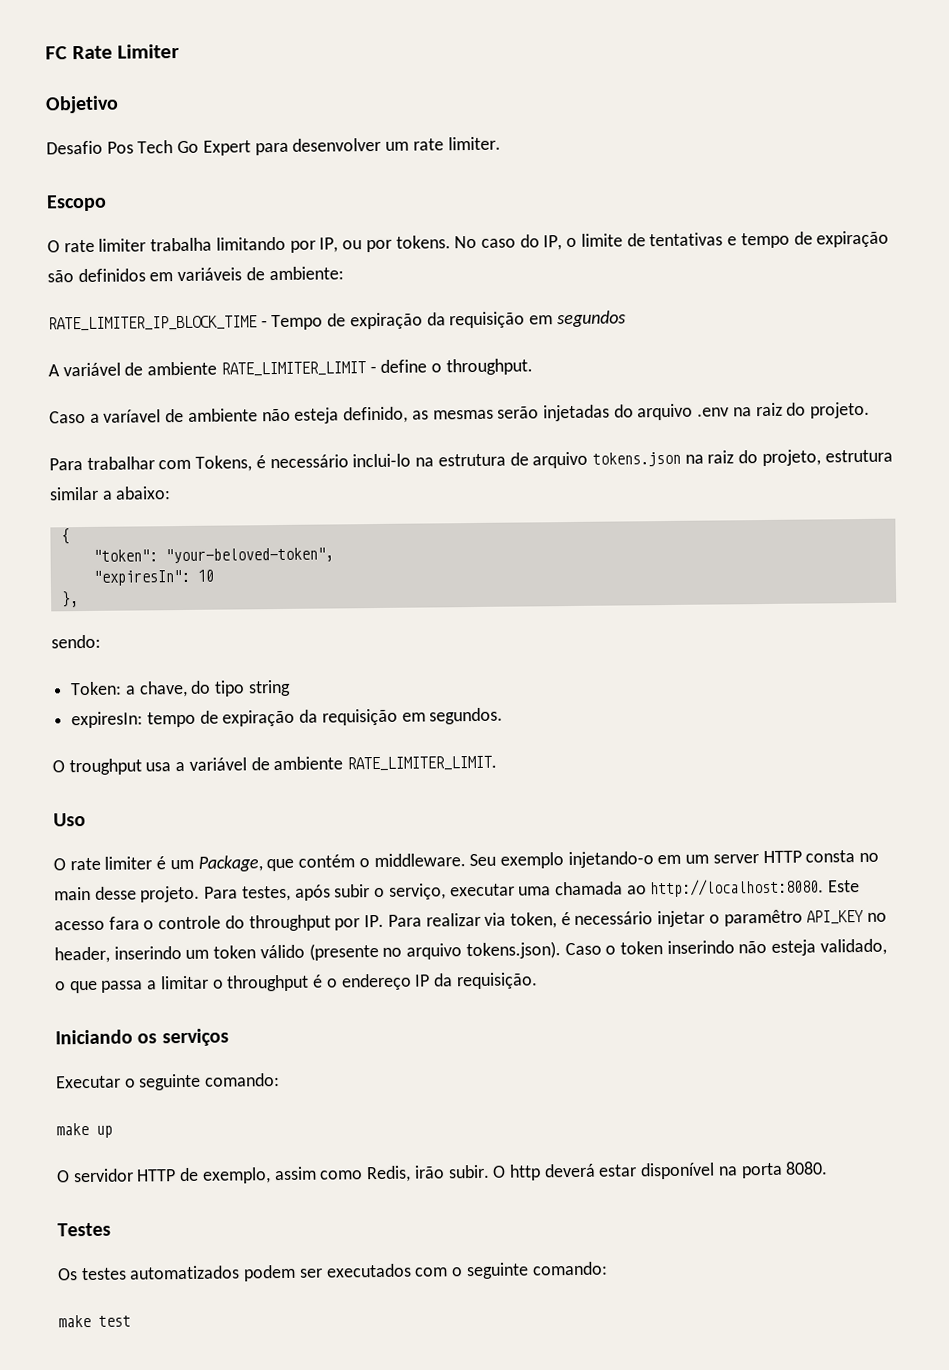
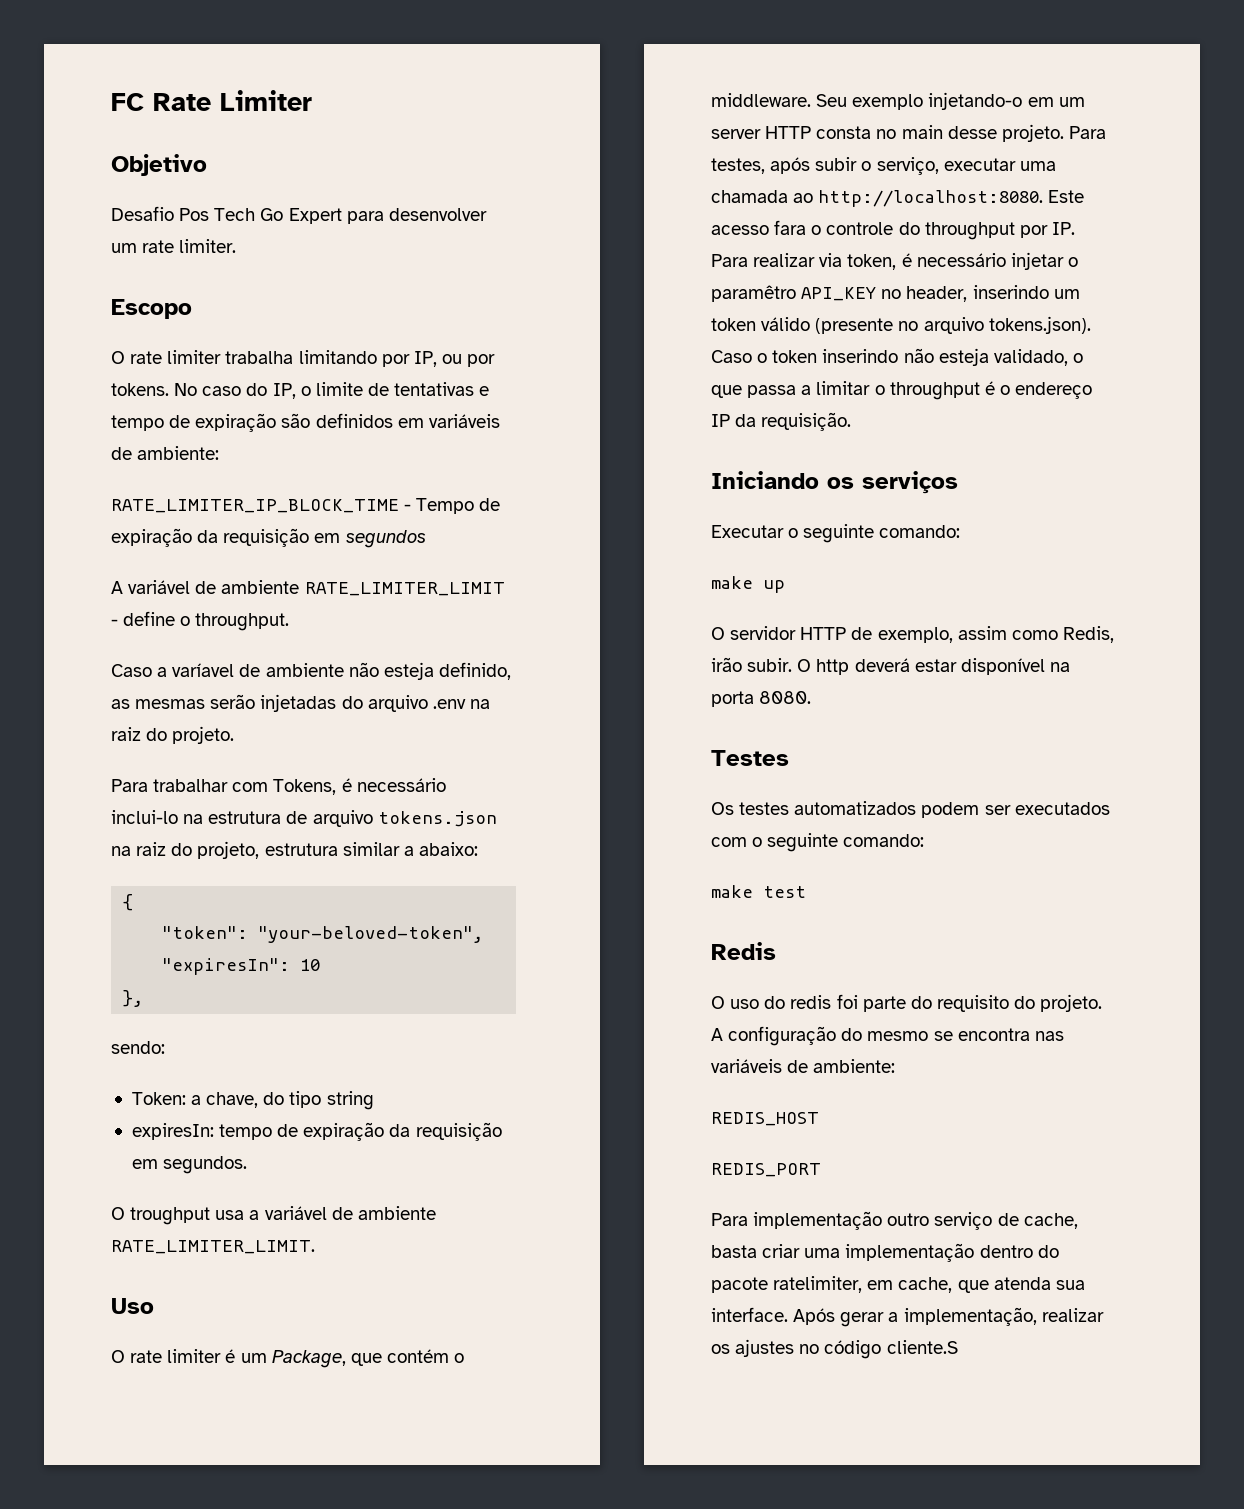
+ Redis
+ O uso do redis foi parte do requisito do projeto. A configuração do mesmo se encontra nas variáveis de ambiente:
+ REDIS_HOST
+ REDIS_PORT
+ Para implementação outro serviço de cache, basta criar uma implementação dentro do pacote ratelimiter, em cache, que atenda sua interface. Após gerar a implementação, realizar os ajustes no código cliente.S

